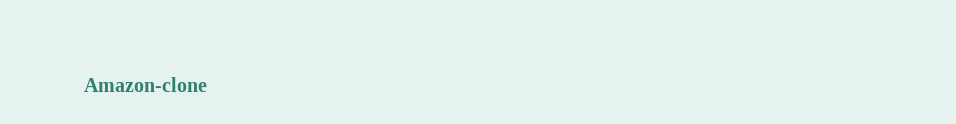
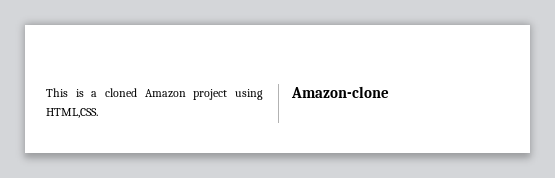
+ This is a cloned Amazon project using HTML,CSS.

